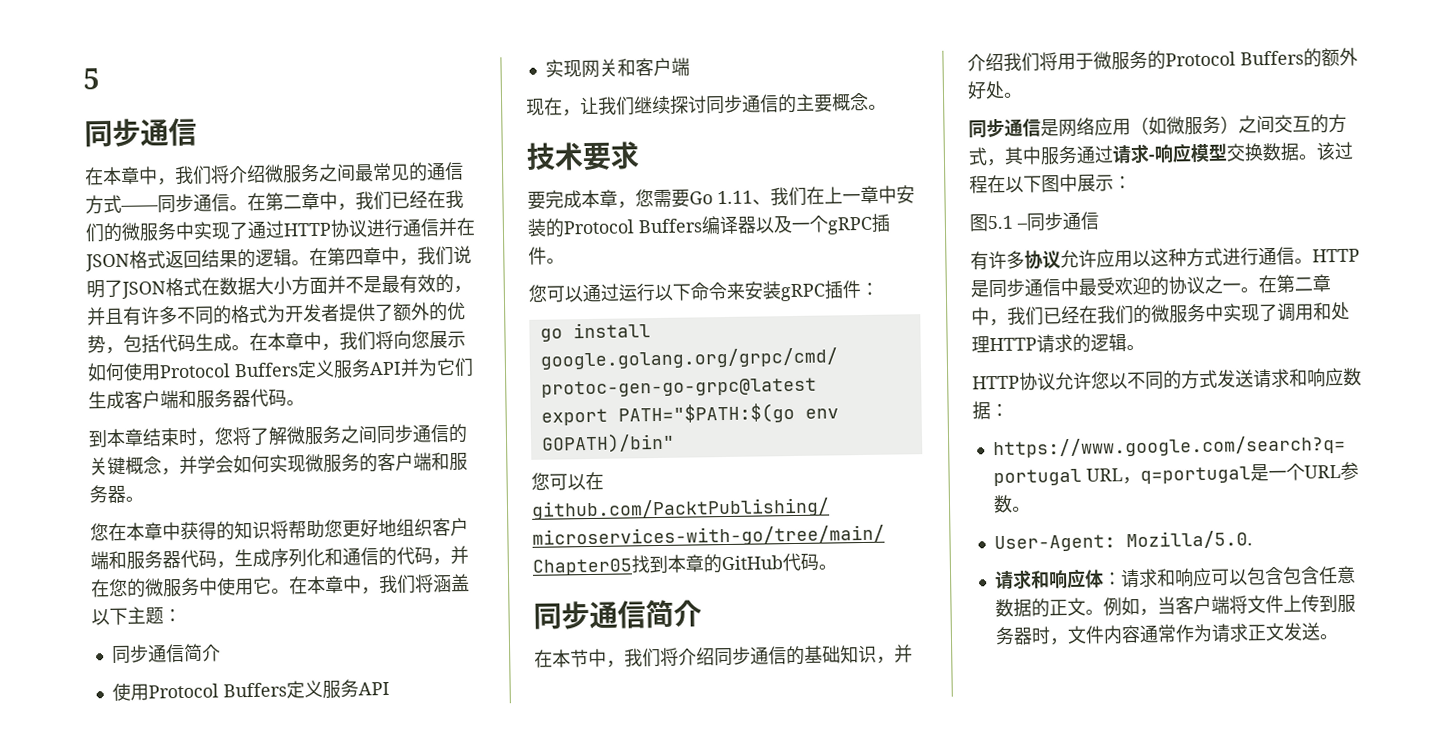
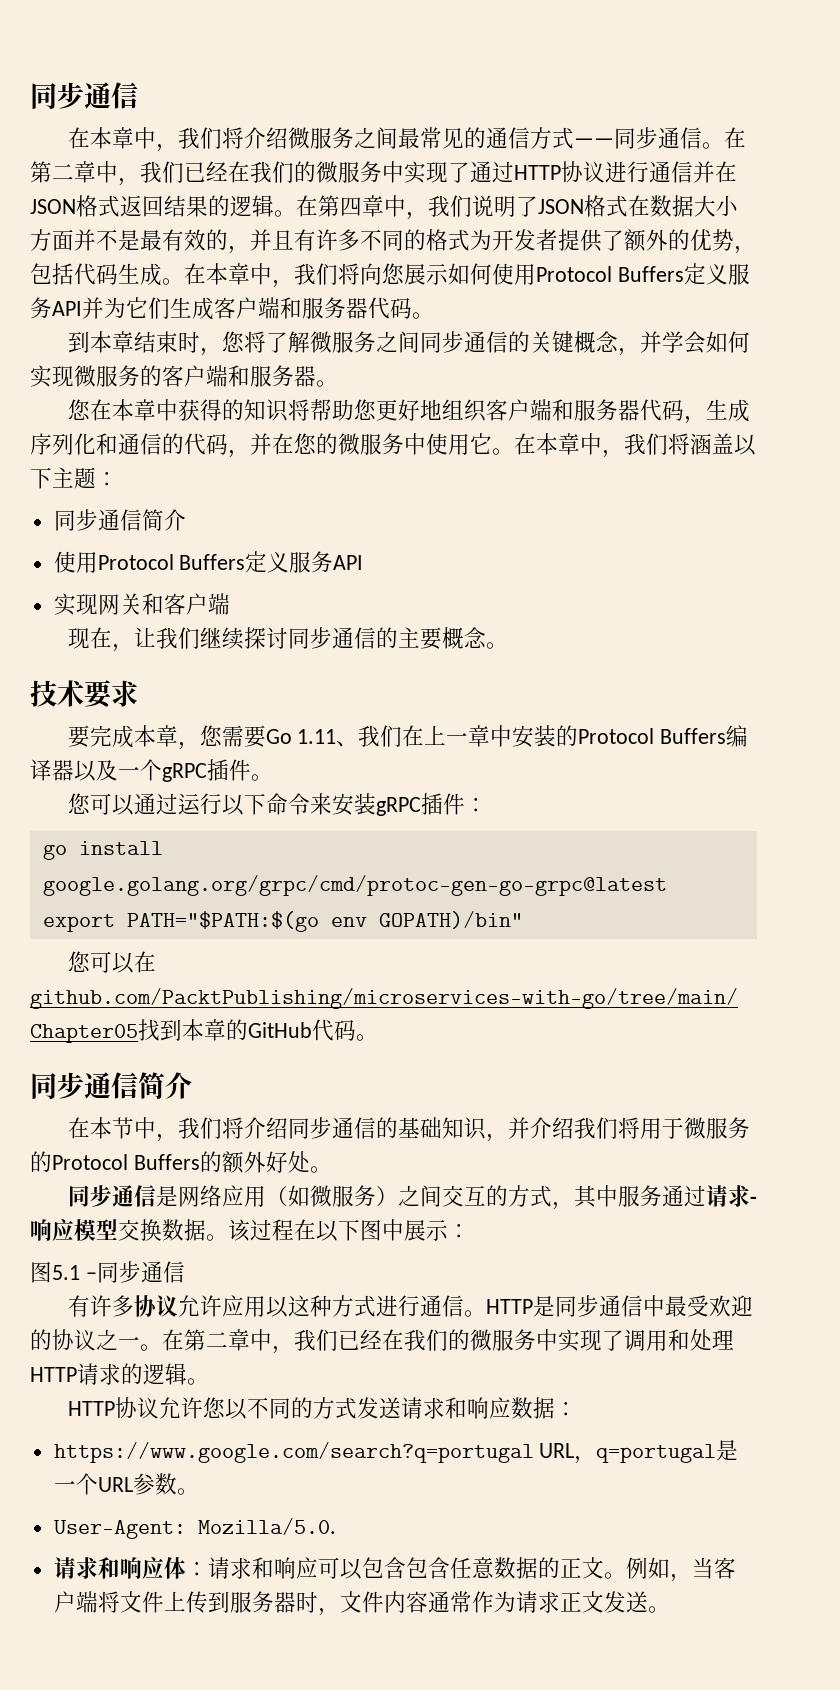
- 5

